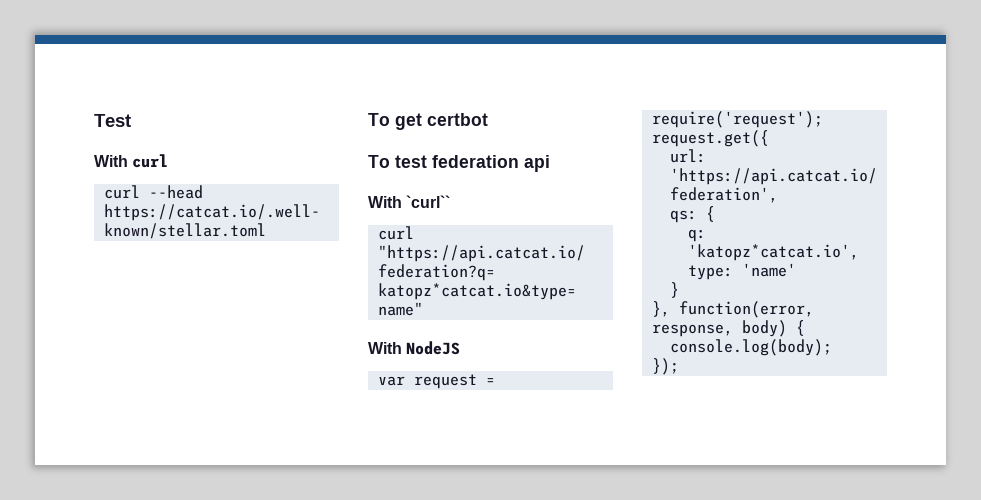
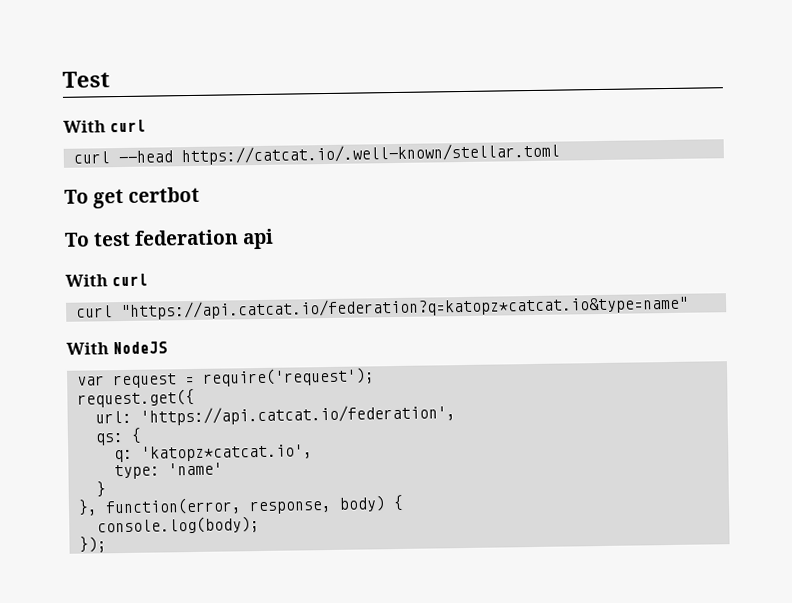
  To test federation api
- With `curl``
+ With curl

